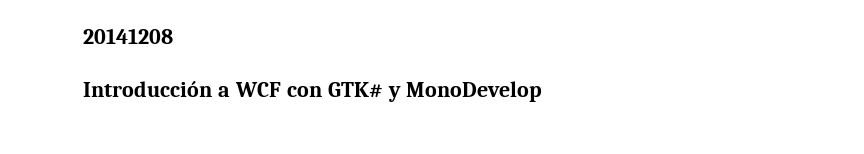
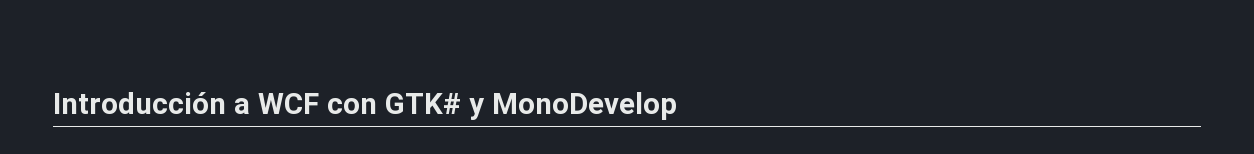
- 20141208

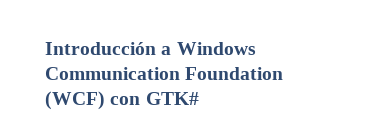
- Introducción a WCF con GTK# y MonoDevelop
+ Introducción a Windows Communication Foundation (WCF) con GTK#

